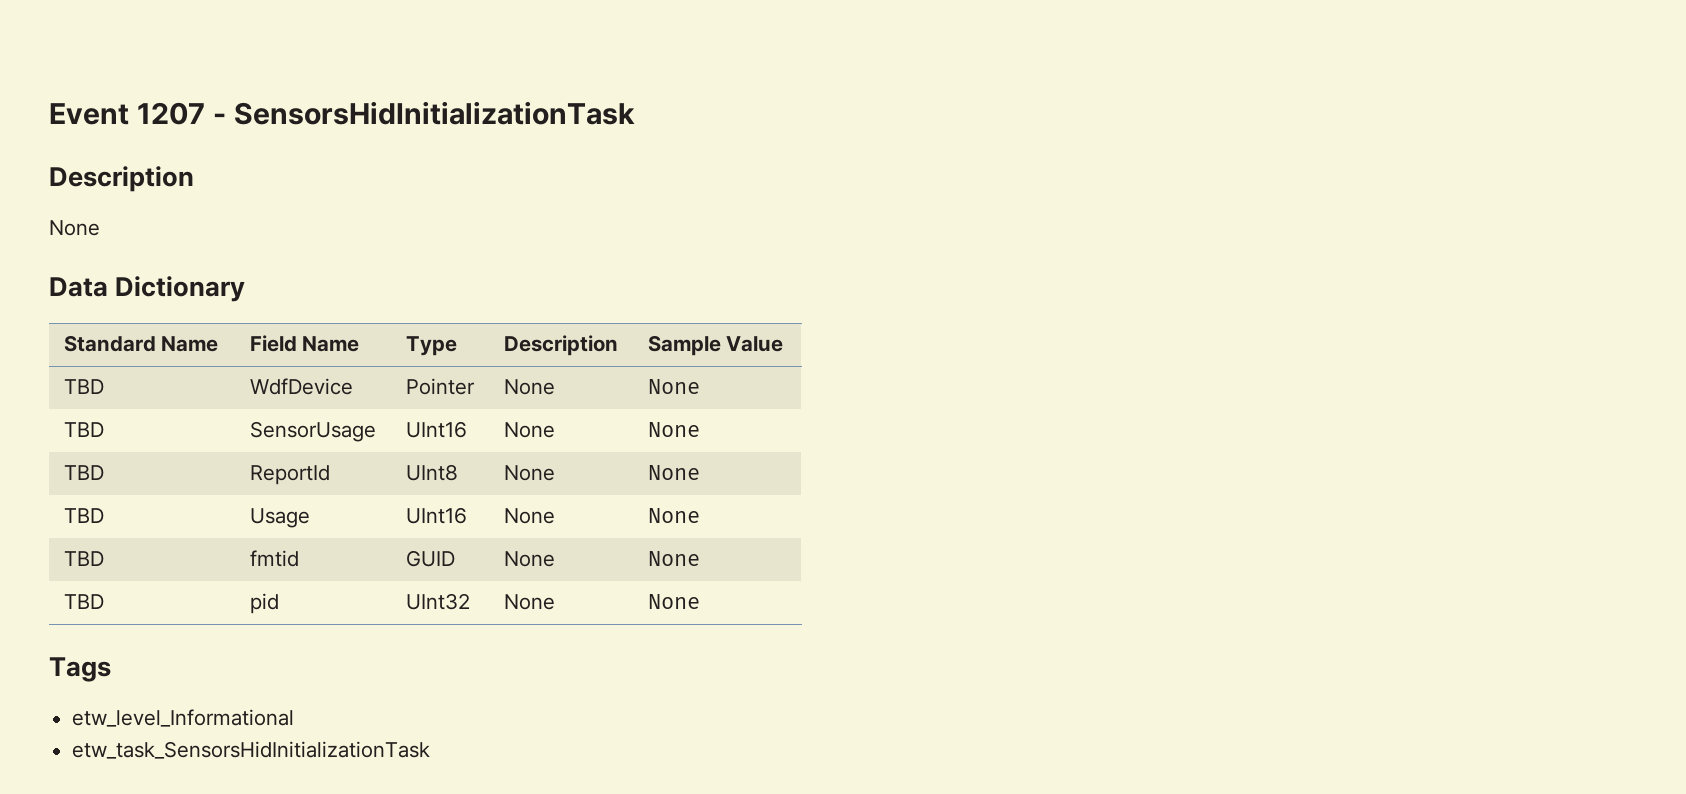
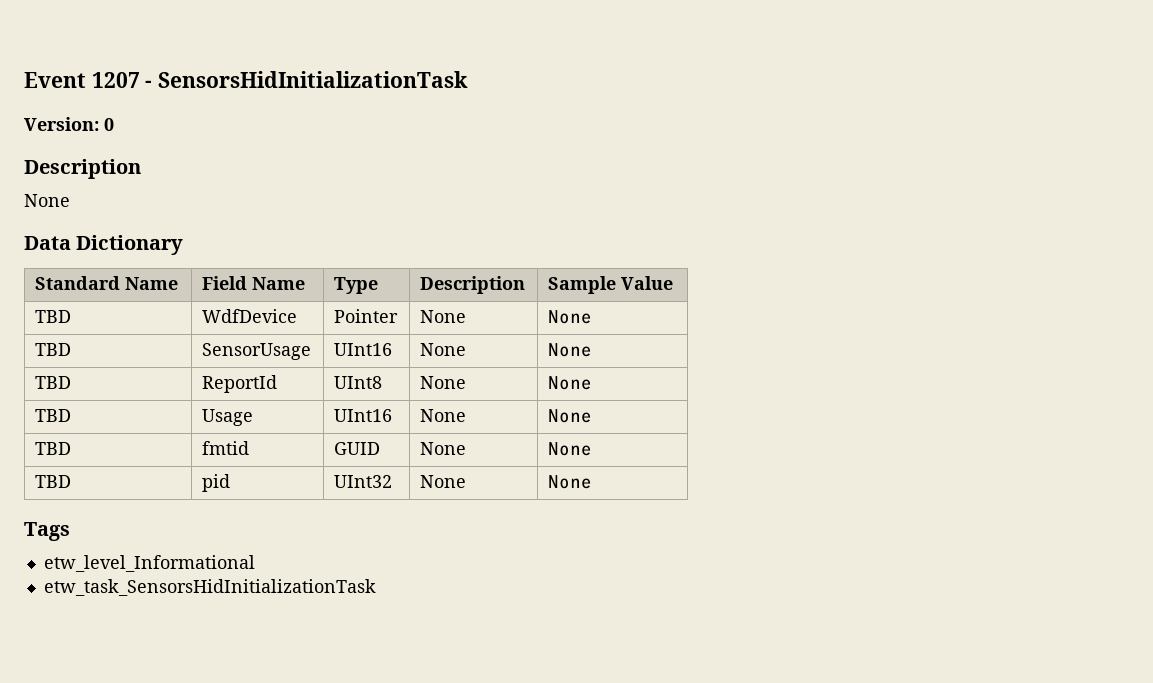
+ Version: 0

